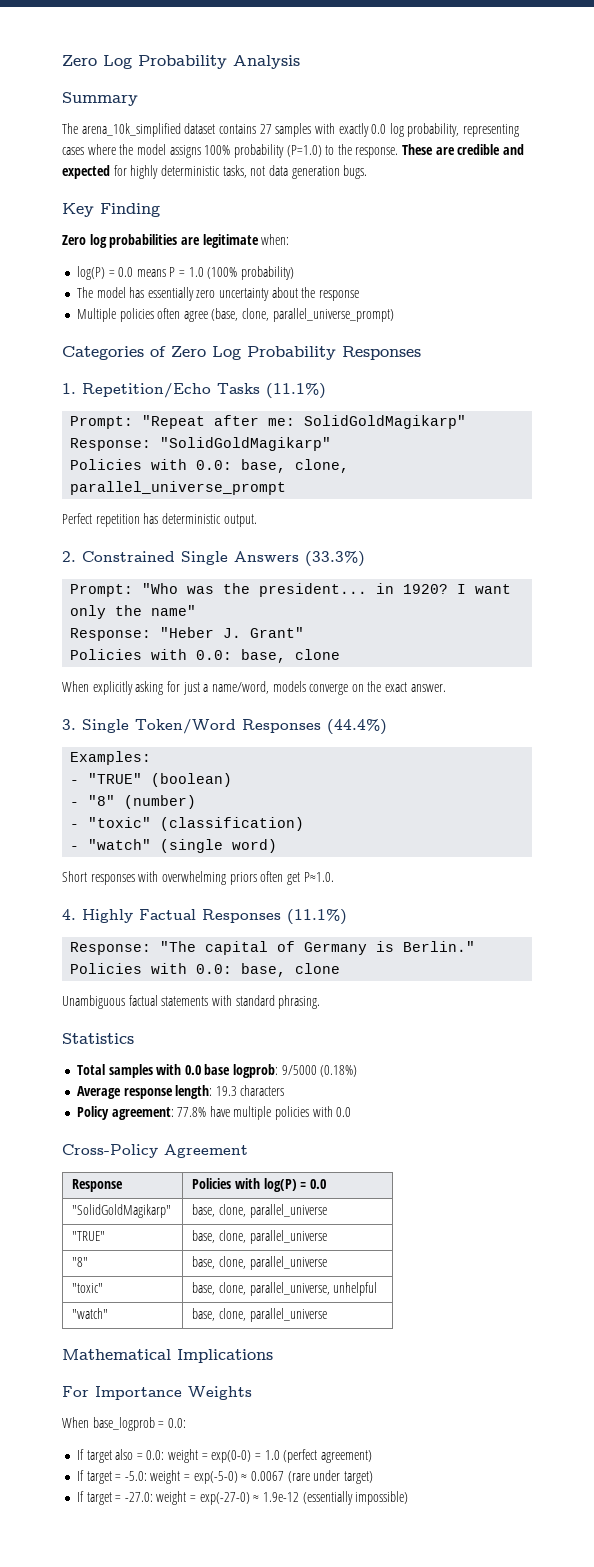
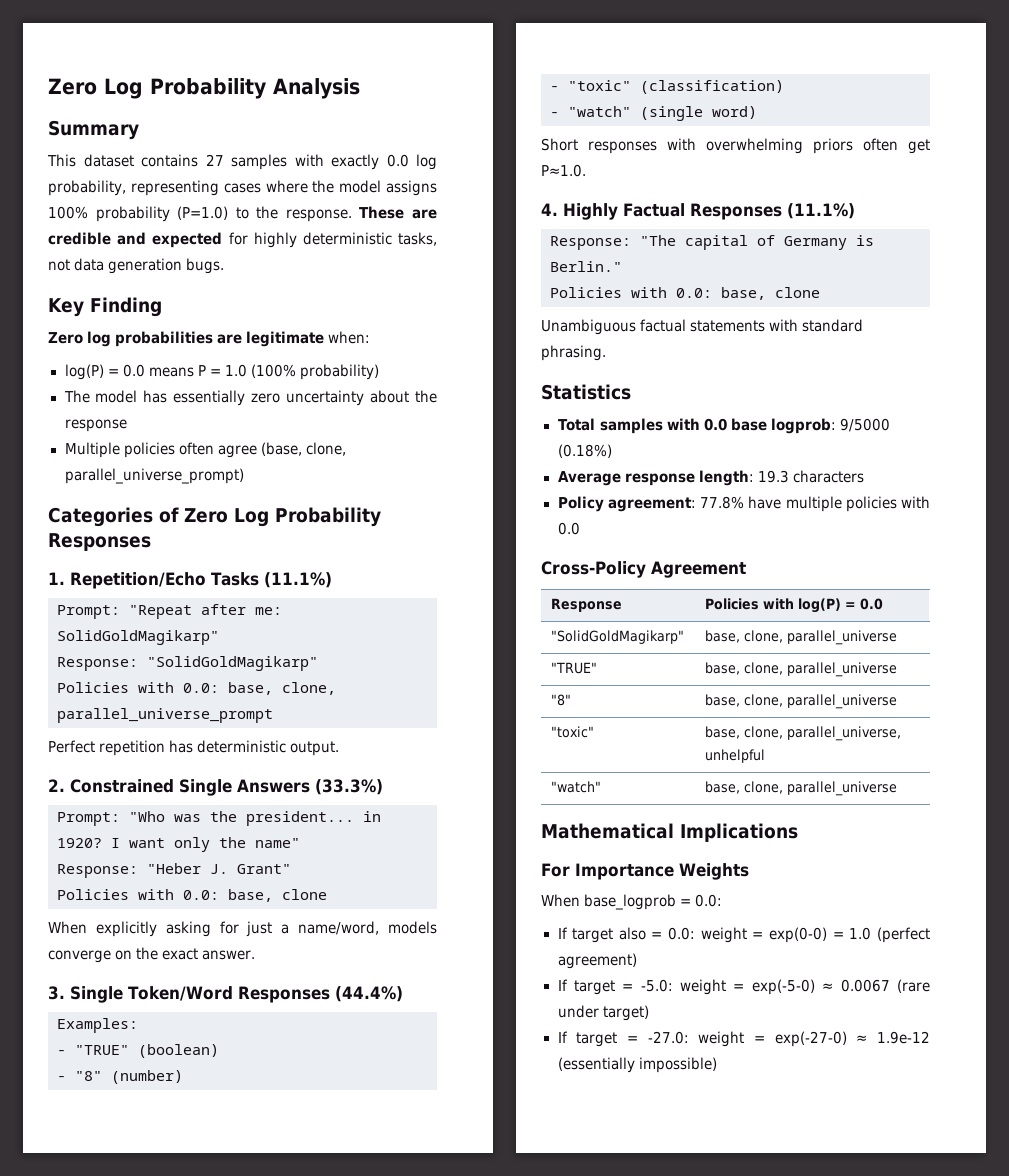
- The arena_10k_simplified dataset contains 27 samples with exactly 0.0 log probability, representing cases where the model assigns 100% probability (P=1.0) to the response.
+ This dataset contains 27 samples with exactly 0.0 log probability, representing cases where the model assigns 100% probability (P=1.0) to the response.

